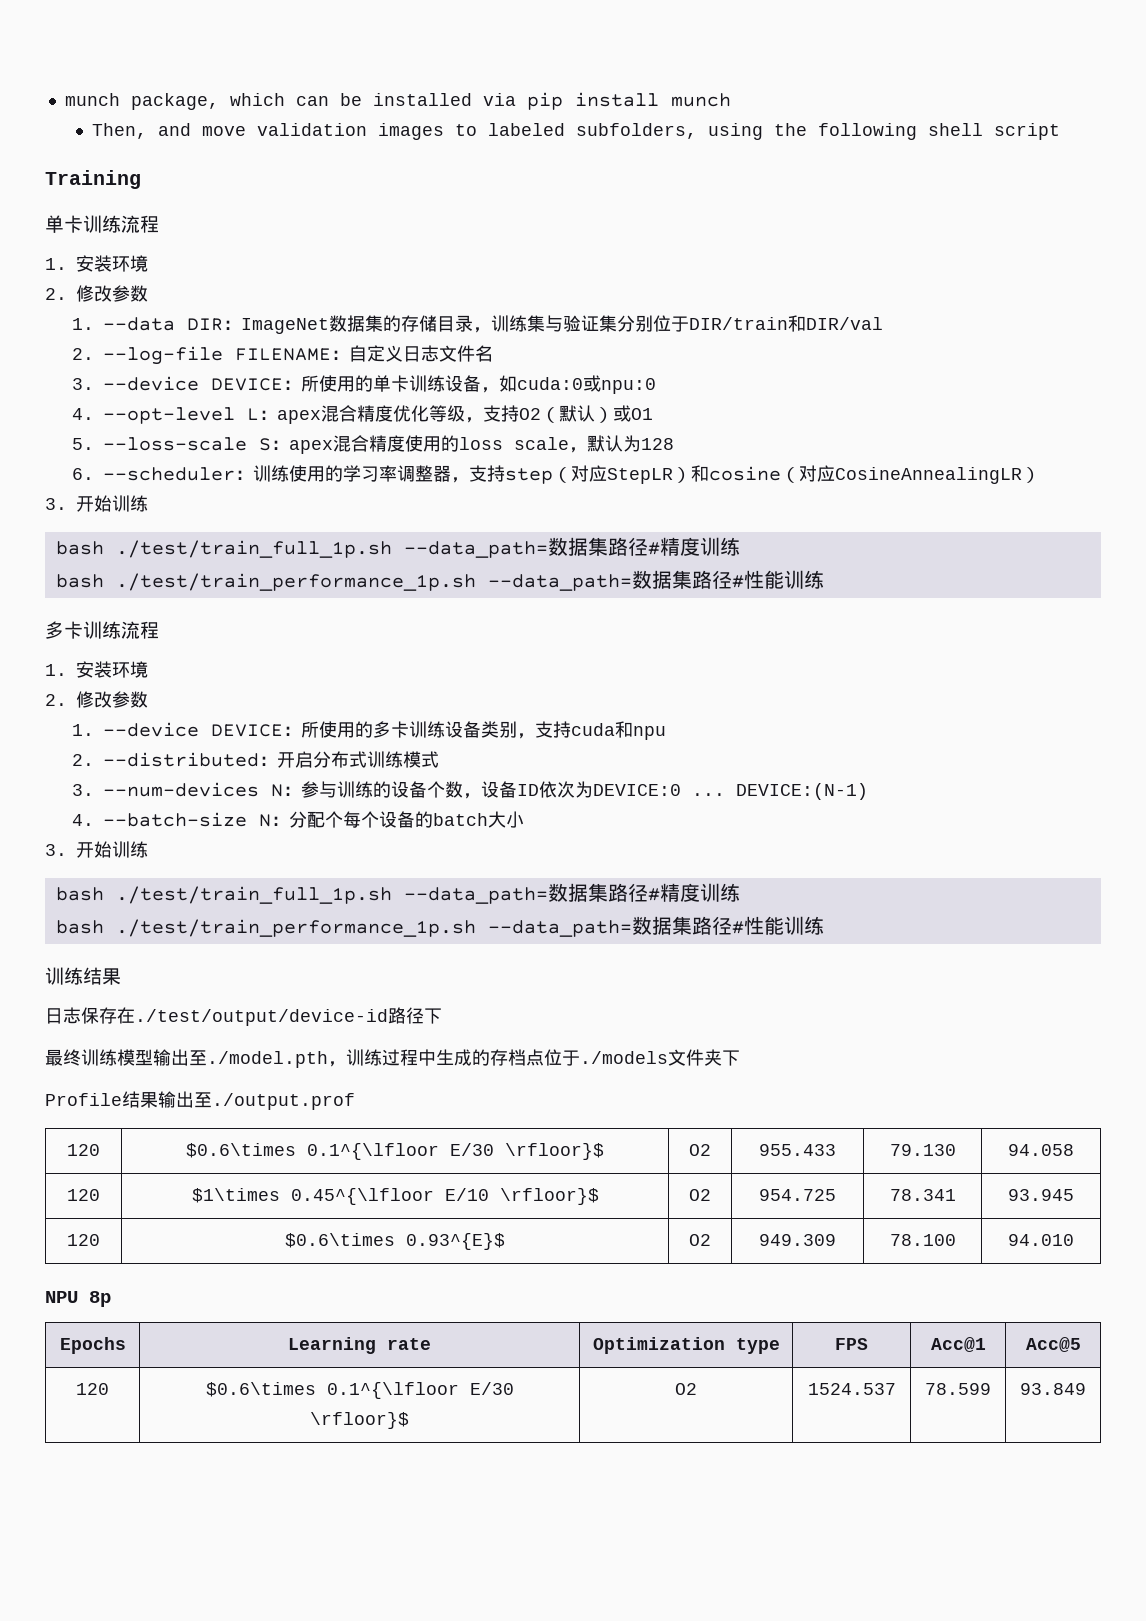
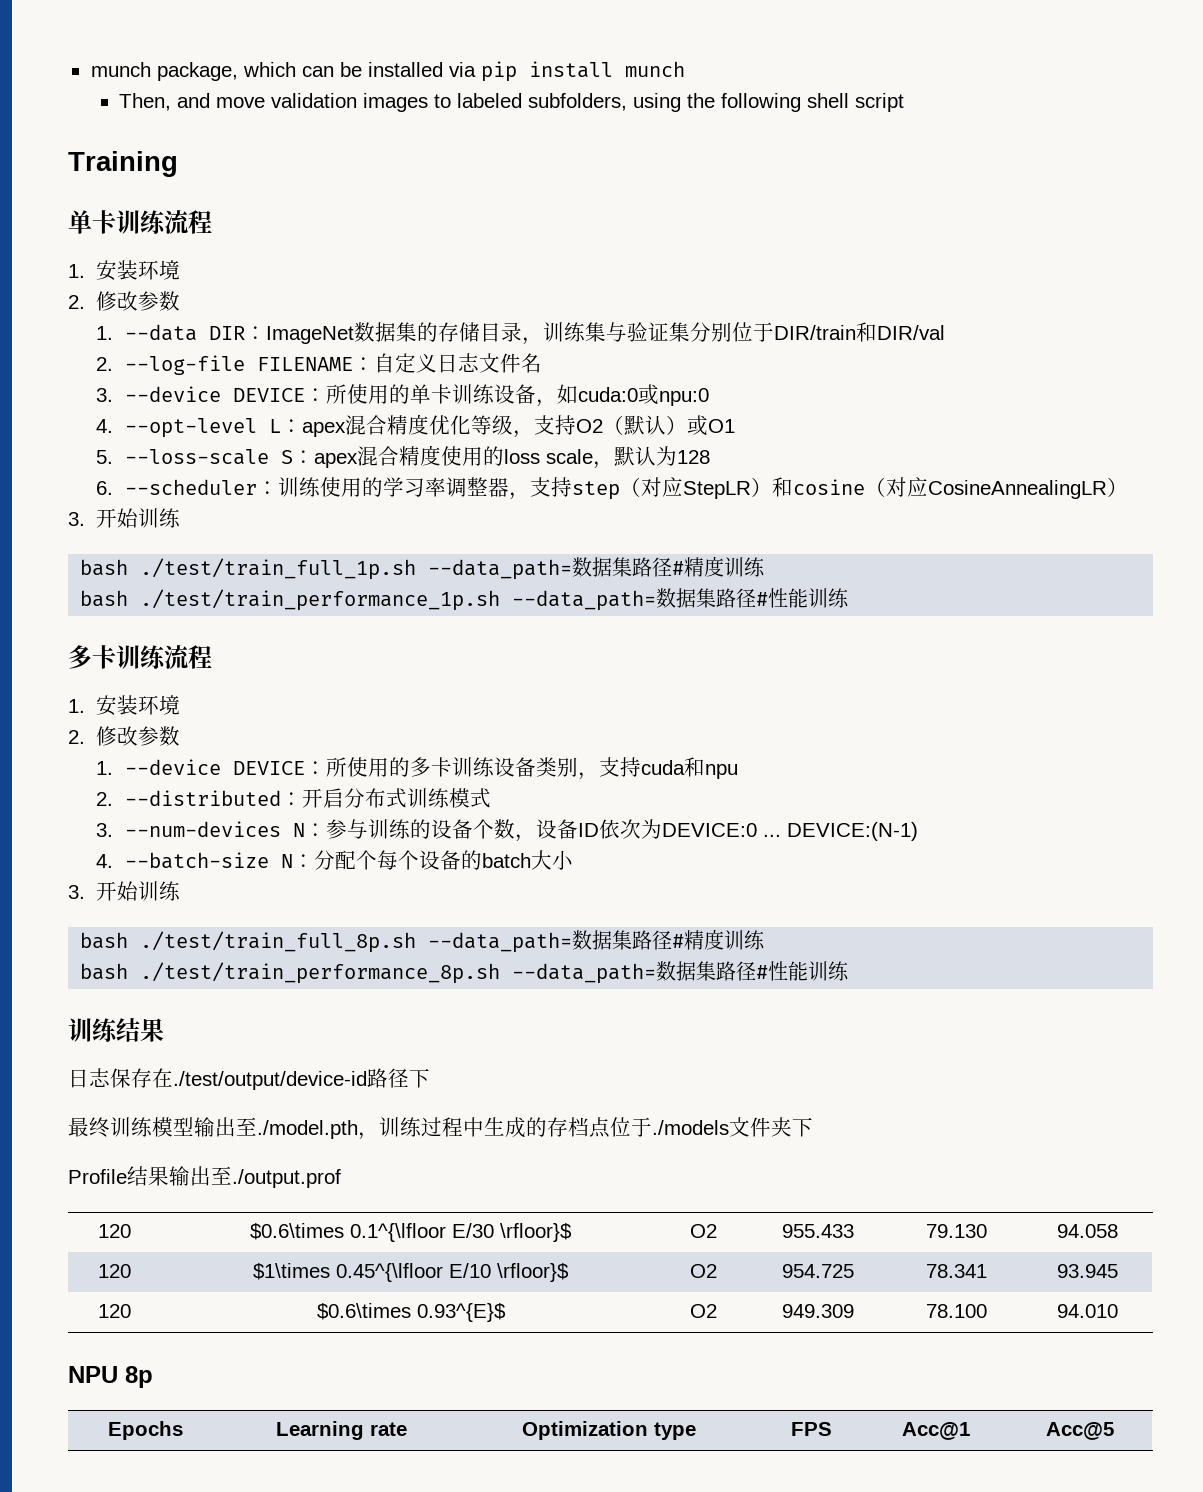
  4. --batch-size N：分配个每个设备的batch大小
  3.开始训练
- bash ./test/train_full_1p.sh --data_path=数据集路径#精度训练
- bash ./test/train_performance_1p.sh --data_path=数据集路径#性能训练
+ bash ./test/train_full_8p.sh --data_path=数据集路径#精度训练
+ bash ./test/train_performance_8p.sh --data_path=数据集路径#性能训练
- 120 | $0.6\times 0.1^{\lfloor E/30 \rfloor}$ | O2 | 1524.537 | 78.599 | 93.849

